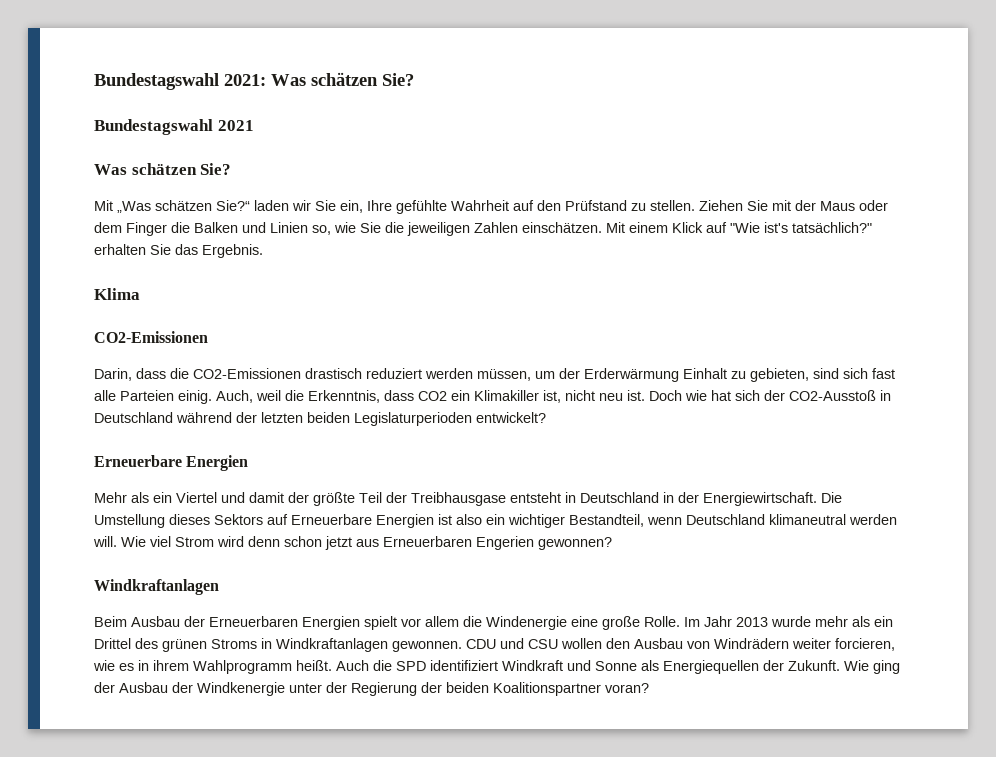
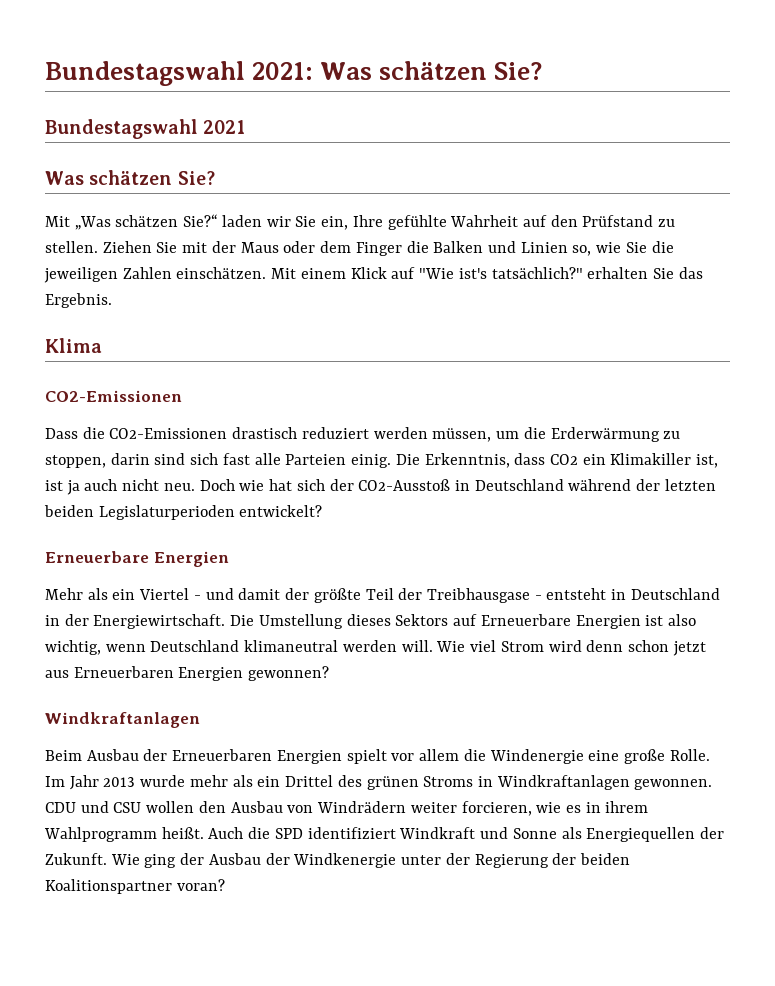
- Darin, dass die CO2-Emissionen drastisch reduziert werden müssen, um der Erderwärmung Einhalt zu gebieten, sind sich fast alle Parteien einig.
+ Dass die CO2-Emissionen drastisch reduziert werden müssen, um die Erderwärmung zu stoppen, darin sind sich fast alle Parteien einig.
- Auch, weil die Erkenntnis, dass CO2 ein Klimakiller ist, nicht neu ist.
+ Die Erkenntnis, dass CO2 ein Klimakiller ist, ist ja auch nicht neu.
- Mehr als ein Viertel und damit der größte Teil der Treibhausgase entsteht in Deutschland in der Energiewirtschaft.
+ Mehr als ein Viertel - und damit der größte Teil der Treibhausgase - entsteht in Deutschland in der Energiewirtschaft.
- Die Umstellung dieses Sektors auf Erneuerbare Energien ist also ein wichtiger Bestandteil, wenn Deutschland klimaneutral werden will.
+ Die Umstellung dieses Sektors auf Erneuerbare Energien ist also wichtig, wenn Deutschland klimaneutral werden will.
- Wie viel Strom wird denn schon jetzt aus Erneuerbaren Engerien gewonnen?
+ Wie viel Strom wird denn schon jetzt aus Erneuerbaren Energien gewonnen?

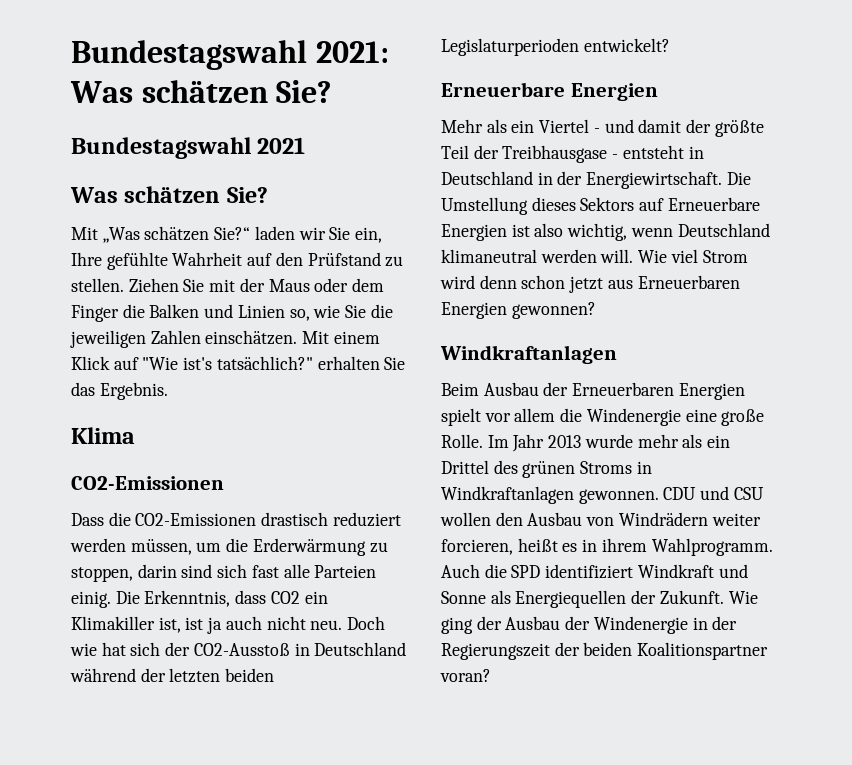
- CDU und CSU wollen den Ausbau von Windrädern weiter forcieren, wie es in ihrem Wahlprogramm heißt.
+ CDU und CSU wollen den Ausbau von Windrädern weiter forcieren, heißt es in ihrem Wahlprogramm.
- Wie ging der Ausbau der Windkenergie unter der Regierung der beiden Koalitionspartner voran?
+ Wie ging der Ausbau der Windenergie in der Regierungszeit der beiden Koalitionspartner voran?

